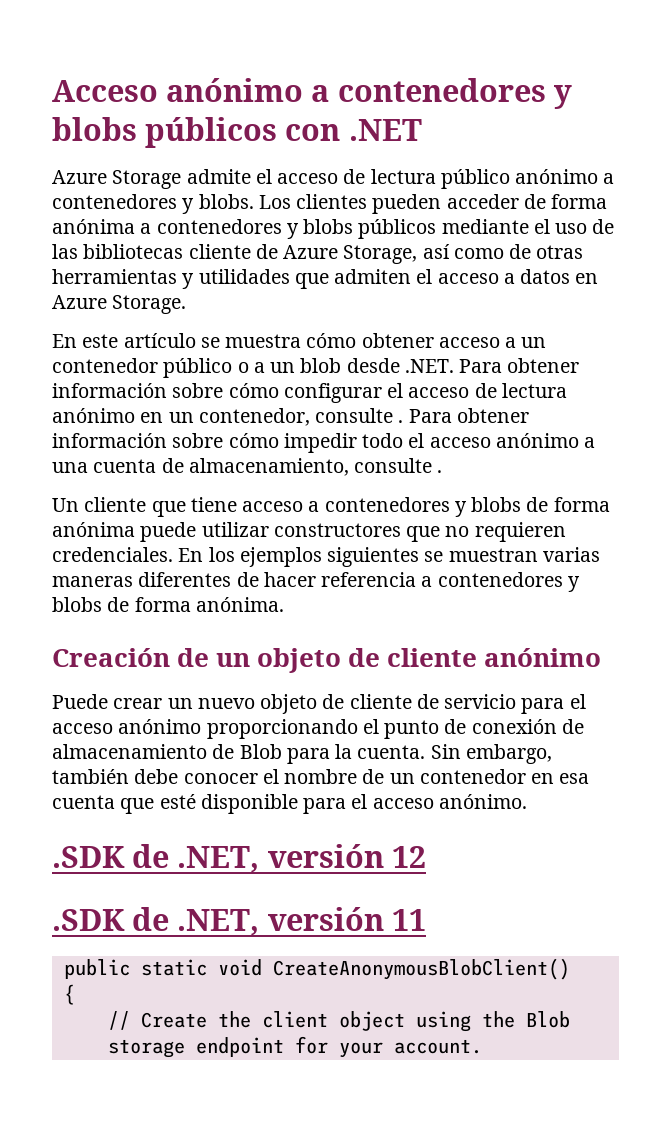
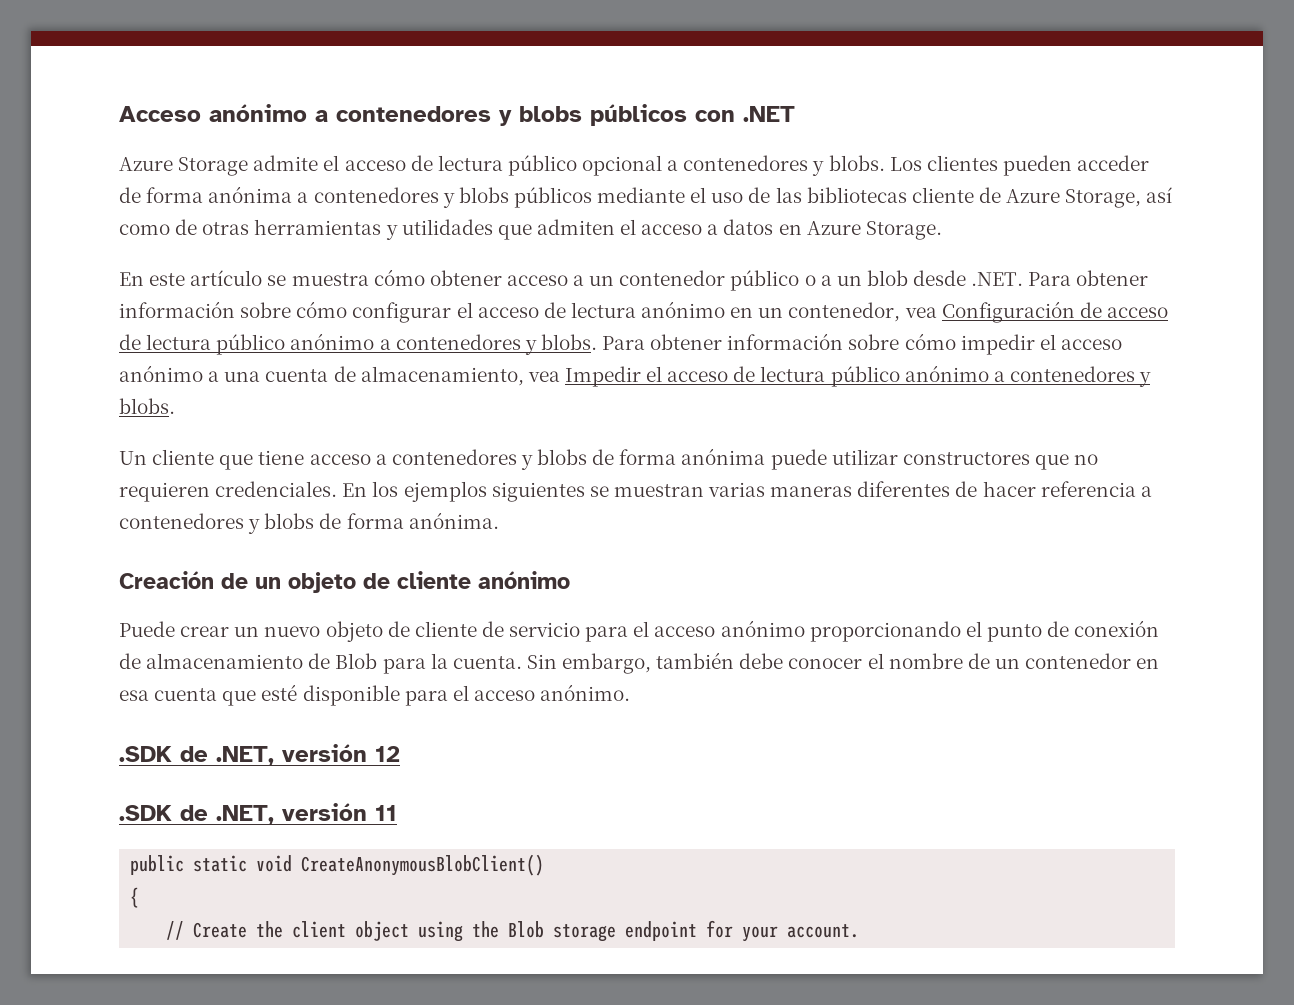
- Azure Storage admite el acceso de lectura público anónimo a contenedores y blobs.
+ Azure Storage admite el acceso de lectura público opcional a contenedores y blobs.
- En este artículo se muestra cómo obtener acceso a un contenedor público o a un blob desde .NET. Para obtener información sobre cómo configurar el acceso de lectura anónimo en un contenedor, consulte .
+ En este artículo se muestra cómo obtener acceso a un contenedor público o a un blob desde .NET. Para obtener información sobre cómo configurar el acceso de lectura anónimo en un contenedor, vea Configuración de acceso de lectura público anónimo a contenedores y blobs.
- Para obtener información sobre cómo impedir todo el acceso anónimo a una cuenta de almacenamiento, consulte .
+ Para obtener información sobre cómo impedir el acceso anónimo a una cuenta de almacenamiento, vea Impedir el acceso de lectura público anónimo a contenedores y blobs.

